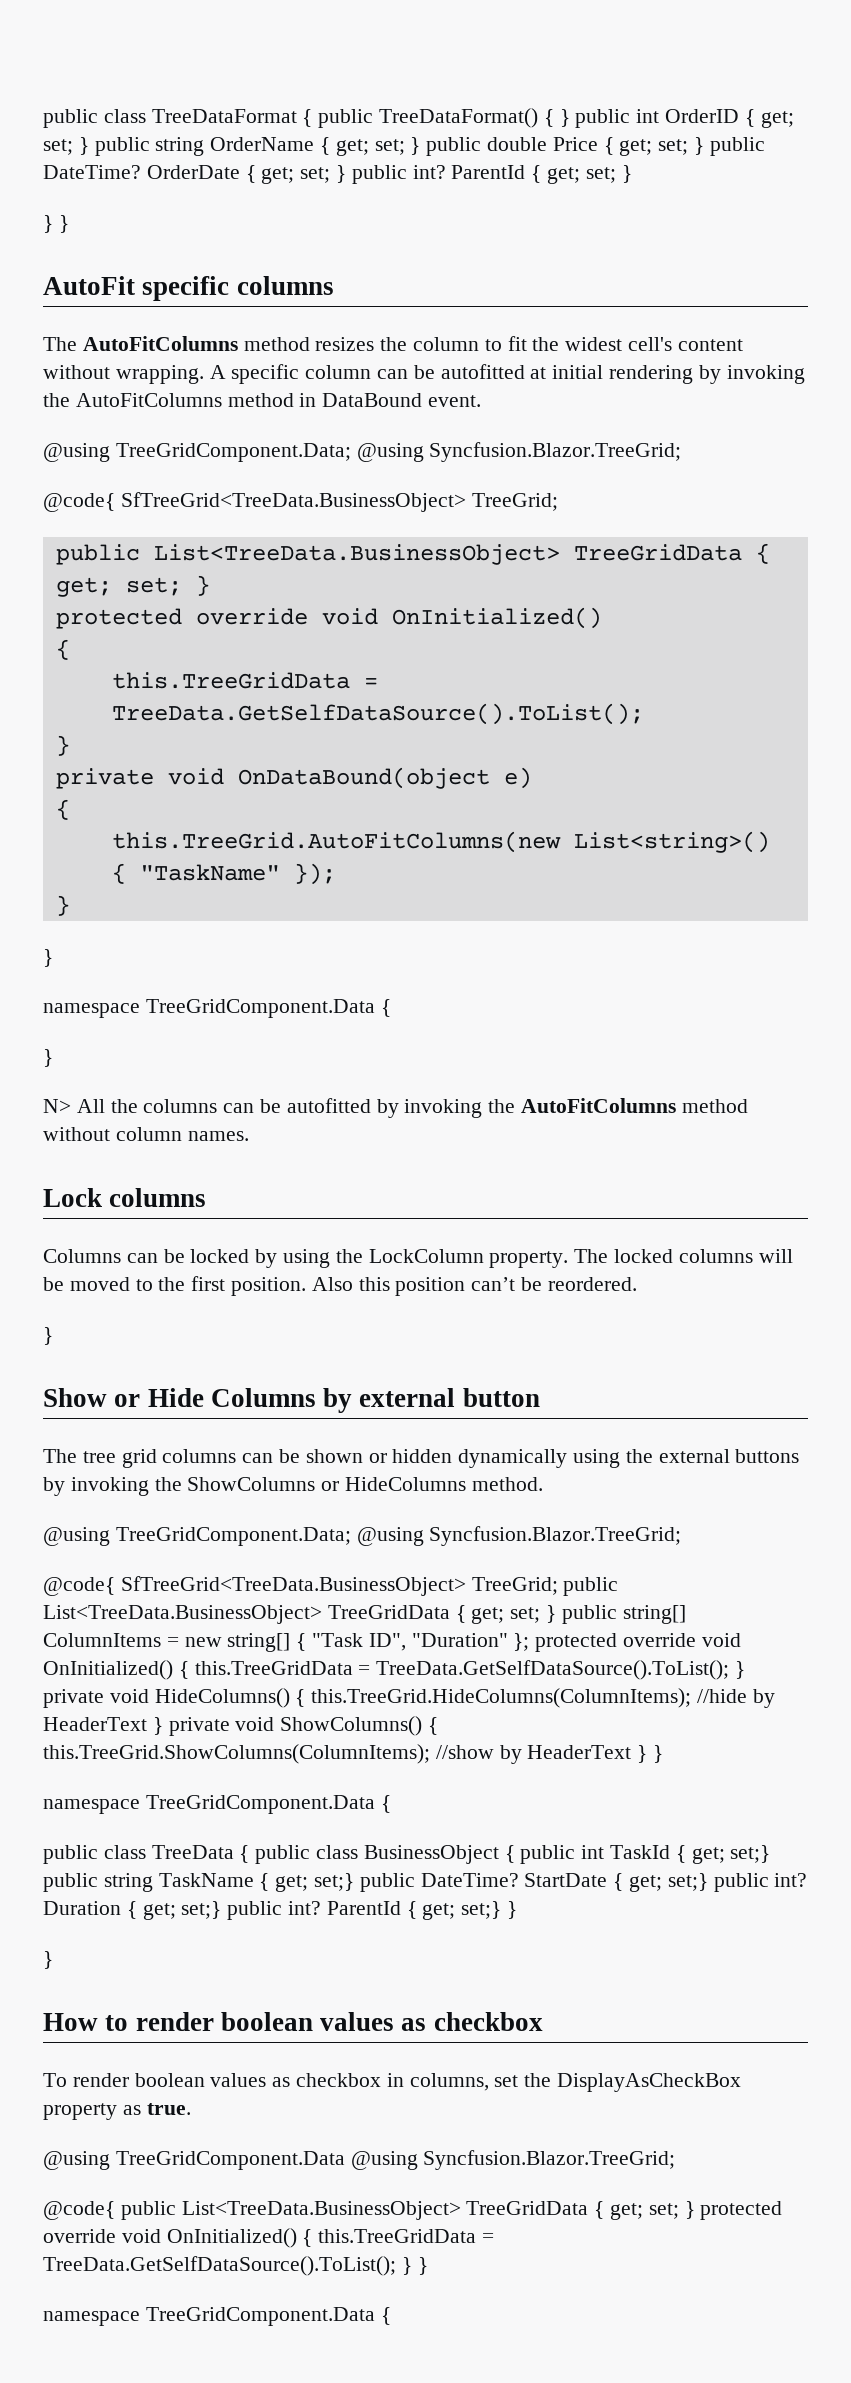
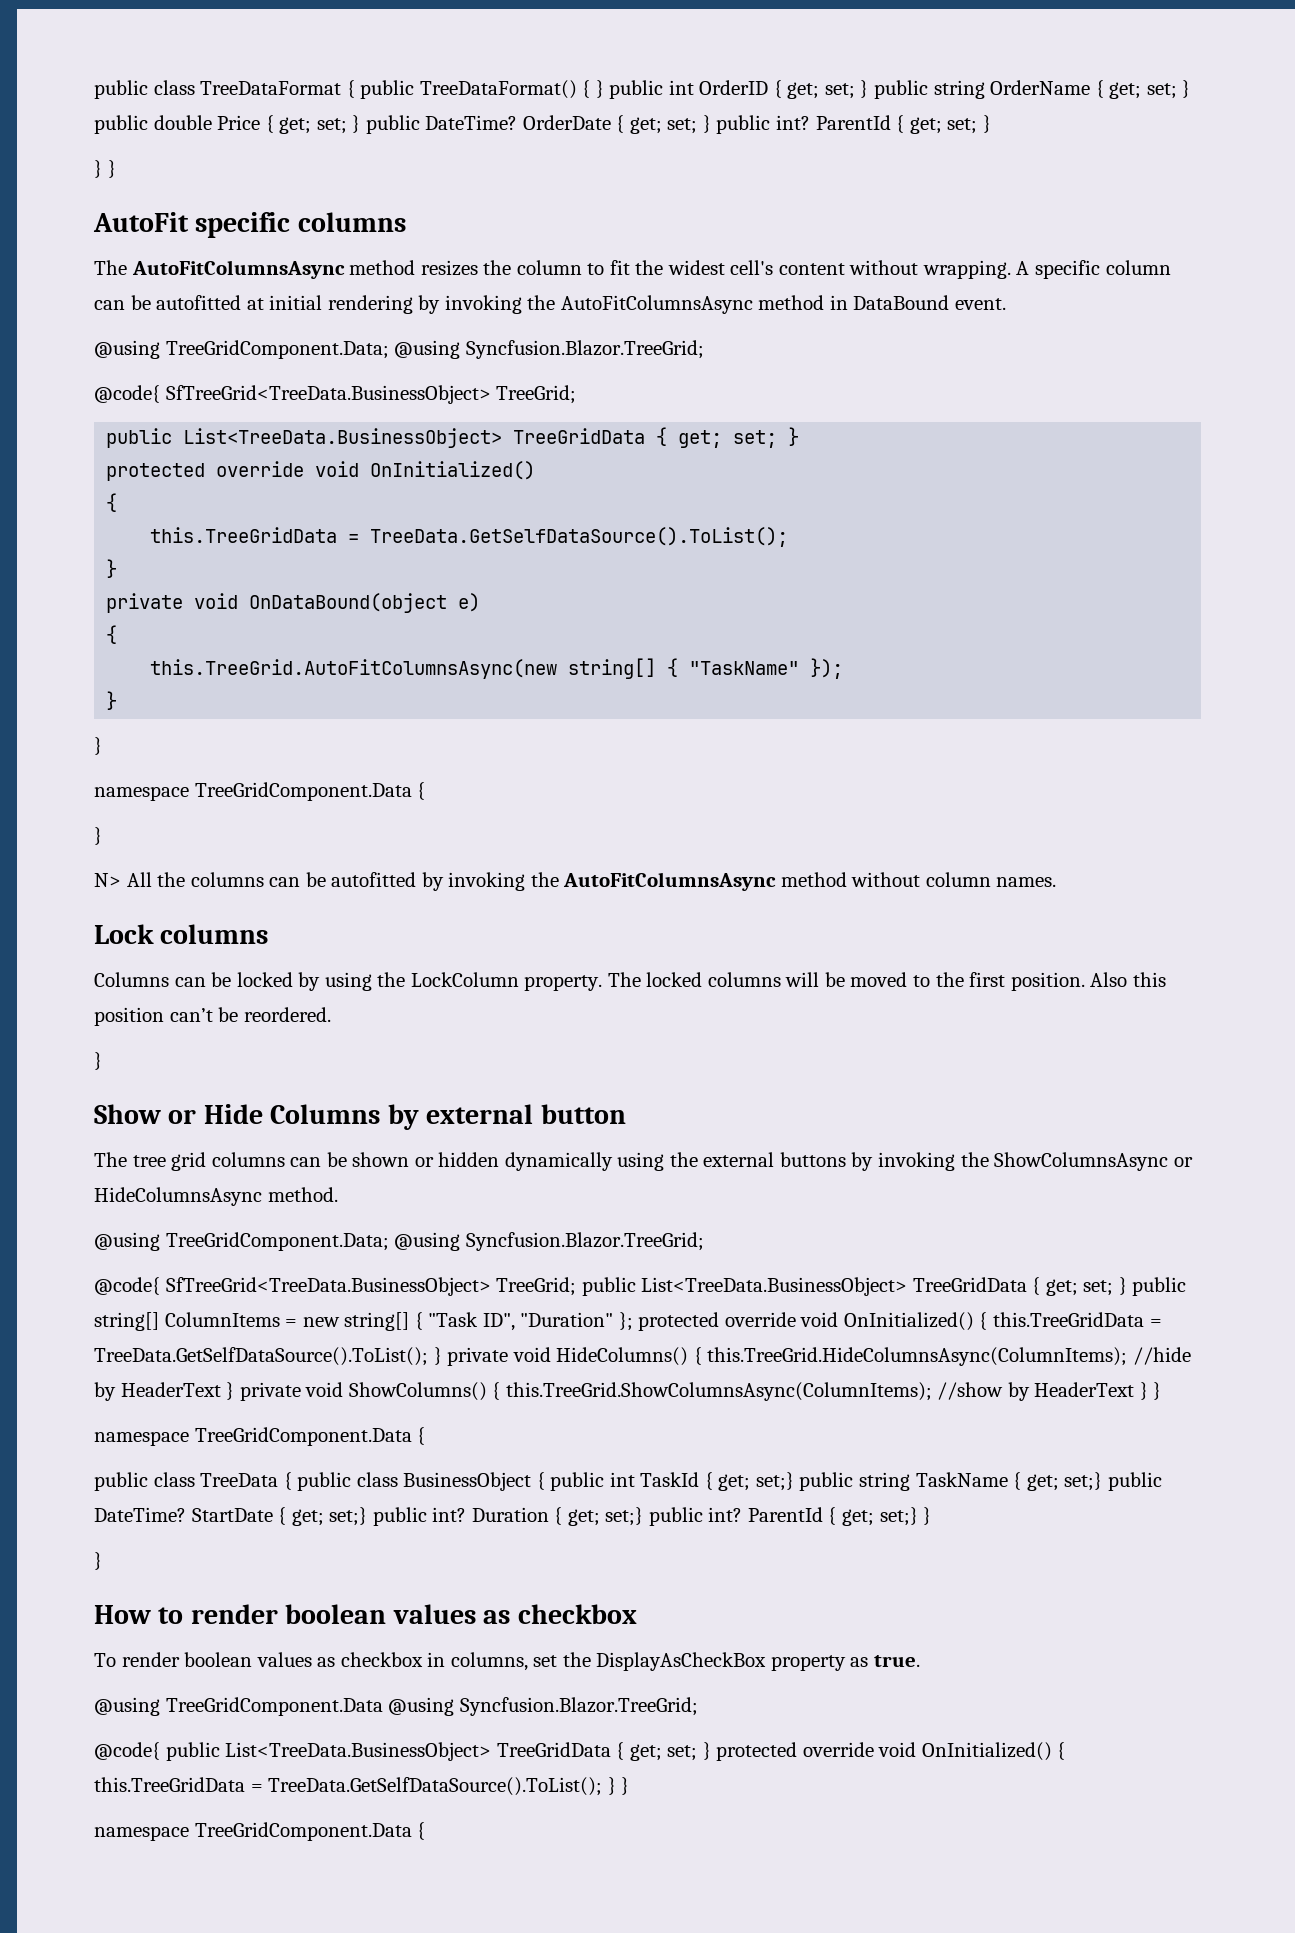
- The AutoFitColumns method resizes the column to fit the widest cell's content without wrapping.
+ The AutoFitColumnsAsync method resizes the column to fit the widest cell's content without wrapping.
- A specific column can be autofitted at initial rendering by invoking the AutoFitColumns method in DataBound event.
+ A specific column can be autofitted at initial rendering by invoking the AutoFitColumnsAsync method in DataBound event.
- this.TreeGrid.AutoFitColumns(new List<string>() { "TaskName" });
+ this.TreeGrid.AutoFitColumnsAsync(new string[] { "TaskName" });
- N> All the columns can be autofitted by invoking the AutoFitColumns method without column names.
+ N> All the columns can be autofitted by invoking the AutoFitColumnsAsync method without column names.
- The tree grid columns can be shown or hidden dynamically using the external buttons by invoking the ShowColumns or HideColumns method.
+ The tree grid columns can be shown or hidden dynamically using the external buttons by invoking the ShowColumnsAsync or HideColumnsAsync method.
- @code{ SfTreeGrid<TreeData.BusinessObject> TreeGrid; public List<TreeData.BusinessObject> TreeGridData { get; set; } public string[] ColumnItems = new string[] { "Task ID", "Duration" }; protected override void OnInitialized() { this.TreeGridData = TreeData.GetSelfDataSource().ToList(); } private void HideColumns() { this.TreeGrid.HideColumns(ColumnItems); //hide by HeaderText } private void ShowColumns() { this.TreeGrid.ShowColumns(ColumnItems); //show by HeaderText } }
+ @code{ SfTreeGrid<TreeData.BusinessObject> TreeGrid; public List<TreeData.BusinessObject> TreeGridData { get; set; } public string[] ColumnItems = new string[] { "Task ID", "Duration" }; protected override void OnInitialized() { this.TreeGridData = TreeData.GetSelfDataSource().ToList(); } private void HideColumns() { this.TreeGrid.HideColumnsAsync(ColumnItems); //hide by HeaderText } private void ShowColumns() { this.TreeGrid.ShowColumnsAsync(ColumnItems); //show by HeaderText } }

